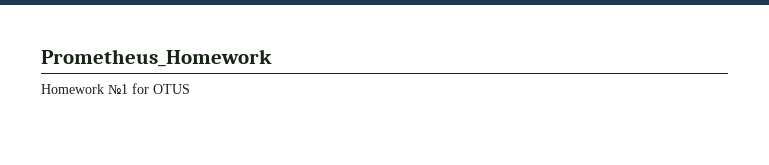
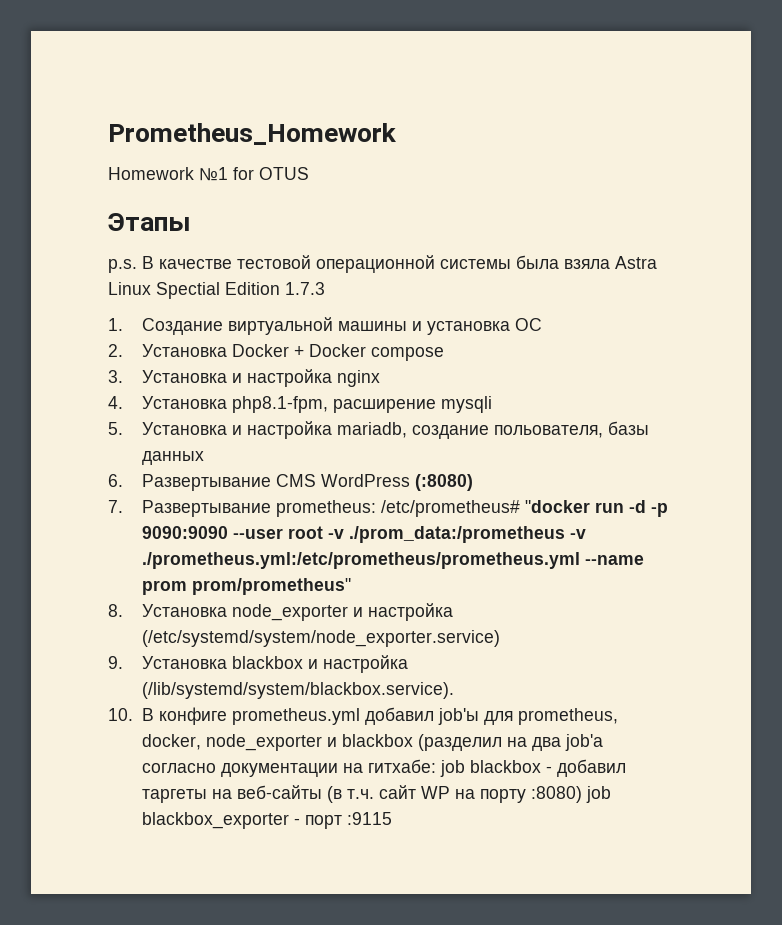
+ Этапы
+ p.s. В качестве тестовой операционной системы была взяла Astra Linux Spectial Edition 1.7.3
+ 1. Создание виртуальной машины и установка ОС
+ 2. Установка Docker + Docker compose
+ 3. Установка и настройка nginx
+ 4. Установка php8.1-fpm, расширение mysqli
+ 5. Установка и настройка mariadb, создание польователя, базы данных
+ 6. Развертывание CMS WordPress (:8080)
+ 7. Развертывание prometheus: /etc/prometheus# "docker run -d -p 9090:9090 --user root -v ./prom_data:/prometheus -v ./prometheus.yml:/etc/prometheus/prometheus.yml --name prom prom/prometheus"
+ 8. Установка node_exporter и настройка (/etc/systemd/system/node_exporter.service)
+ 9. Установка blackbox и настройка (/lib/systemd/system/blackbox.service).
+ 10. В конфиге prometheus.yml добавил job'ы для prometheus, docker, node_exporter и blackbox (разделил на два job'а согласно документации на гитхабе: job blackbox - добавил таргеты на веб-сайты (в т.ч. сайт WP на порту :8080) job blackbox_exporter - порт :9115

